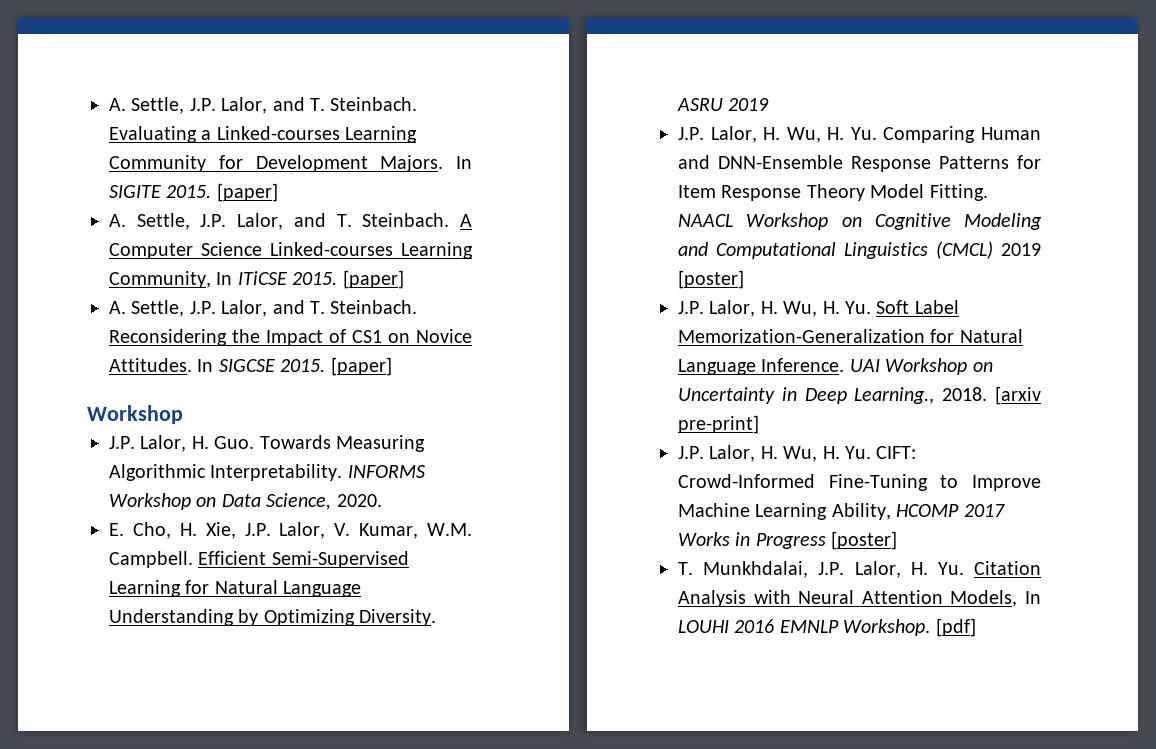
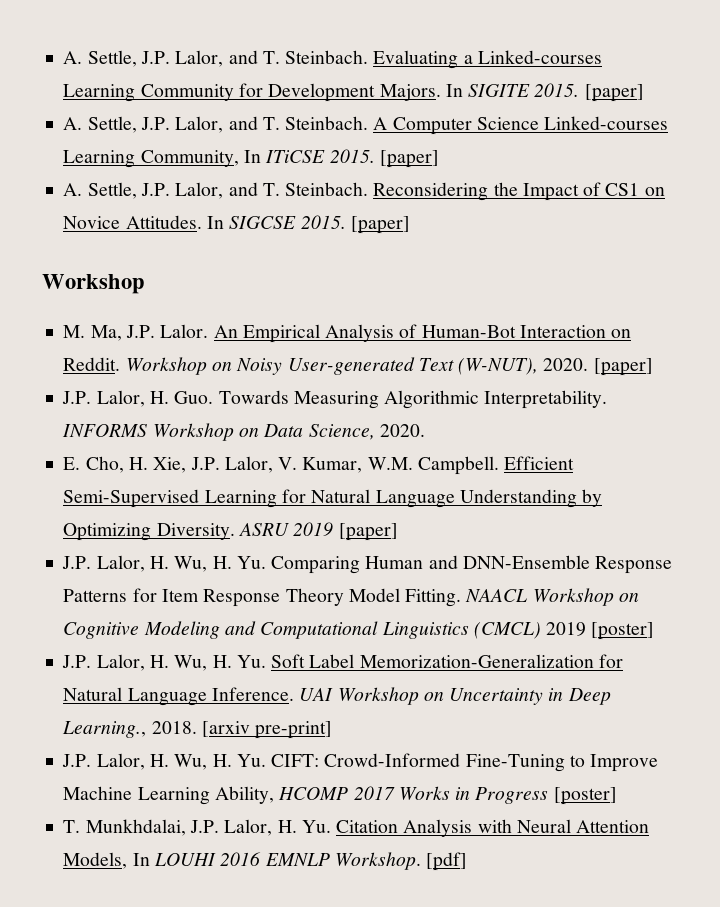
+ M. Ma, J.P. Lalor. An Empirical Analysis of Human-Bot Interaction on Reddit. Workshop on Noisy User-generated Text (W-NUT), 2020. [paper]
- ASRU 2019
+ ASRU 2019 [paper]

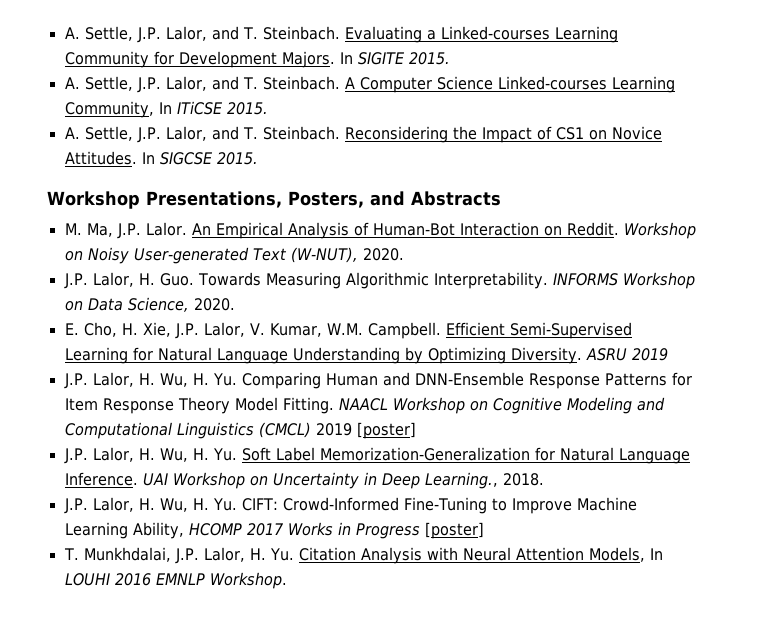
- In SIGITE 2015. [paper]
+ In SIGITE 2015.
- A Computer Science Linked-courses Learning Community, In ITiCSE 2015. [paper]
+ A Computer Science Linked-courses Learning Community, In ITiCSE 2015.
- In SIGCSE 2015. [paper]
- Workshop
+ In SIGCSE 2015.
+ Workshop Presentations, Posters, and Abstracts
- Workshop on Noisy User-generated Text (W-NUT), 2020. [paper]
+ Workshop on Noisy User-generated Text (W-NUT), 2020.
- ASRU 2019 [paper]
+ ASRU 2019
- [arxiv pre-print]
- [pdf]

